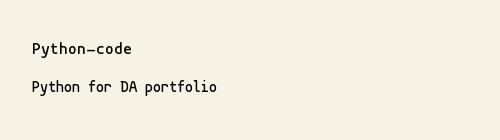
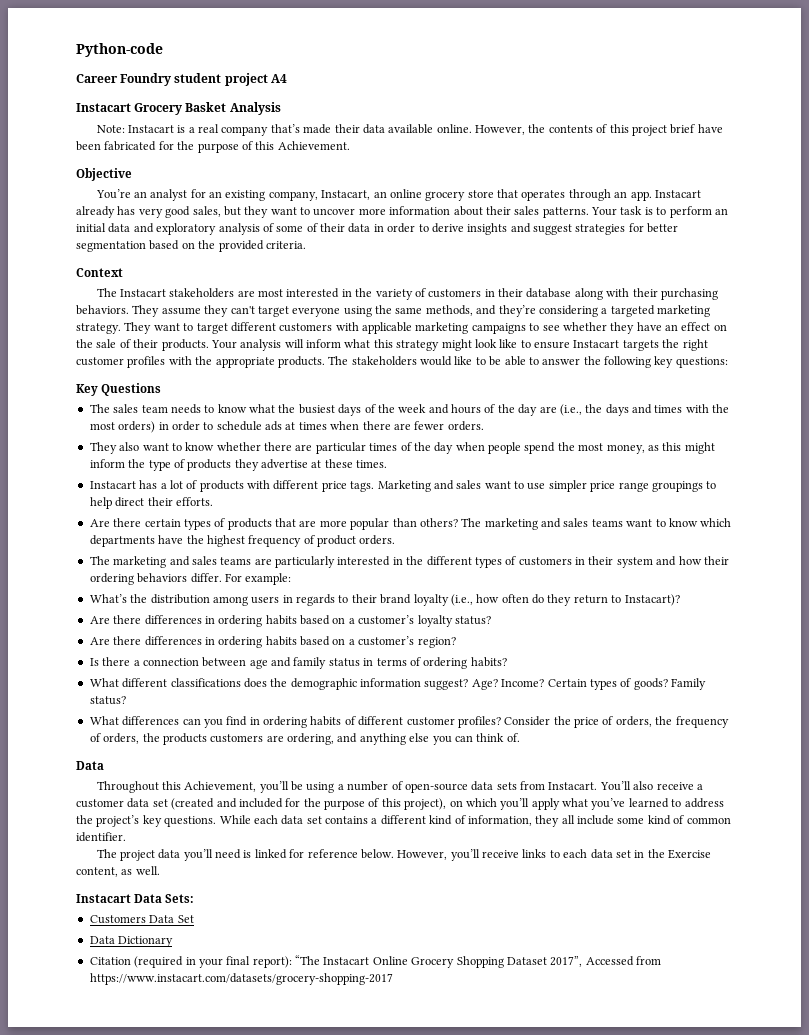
- Python for DA portfolio
+ Career Foundry student project A4
+ Instacart Grocery Basket Analysis
+ Note: Instacart is a real company that’s made their data available online. However, the contents of this project brief have been fabricated for the purpose of this Achievement.
+ Objective
+ You’re an analyst for an existing company, Instacart, an online grocery store that operates through an app. Instacart already has very good sales, but they want to uncover more information about their sales patterns. Your task is to perform an initial data and exploratory analysis of some of their data in order to derive insights and suggest strategies for better segmentation based on the provided criteria.
+ Context
+ The Instacart stakeholders are most interested in the variety of customers in their database along with their purchasing behaviors. They assume they can't target everyone using the same methods, and they’re considering a targeted marketing strategy. They want to target different customers with applicable marketing campaigns to see whether they have an effect on the sale of their products. Your analysis will inform what this strategy might look like to ensure Instacart targets the right customer profiles with the appropriate products. The stakeholders would like to be able to answer the following key questions:
+ Key Questions
+ The sales team needs to know what the busiest days of the week and hours of the day are (i.e., the days and times with the most orders) in order to schedule ads at times when there are fewer orders.
+ They also want to know whether there are particular times of the day when people spend the most money, as this might inform the type of products they advertise at these times.
+ Instacart has a lot of products with different price tags. Marketing and sales want to use simpler price range groupings to help direct their efforts.
+ Are there certain types of products that are more popular than others? The marketing and sales teams want to know which departments have the highest frequency of product orders.
+ The marketing and sales teams are particularly interested in the different types of customers in their system and how their ordering behaviors differ. For example:
+ What’s the distribution among users in regards to their brand loyalty (i.e., how often do they return to Instacart)?
+ Are there differences in ordering habits based on a customer’s loyalty status?
+ Are there differences in ordering habits based on a customer’s region?
+ Is there a connection between age and family status in terms of ordering habits?
+ What different classifications does the demographic information suggest? Age? Income? Certain types of goods? Family status?
+ What differences can you find in ordering habits of different customer profiles? Consider the price of orders, the frequency of orders, the products customers are ordering, and anything else you can think of.
+ Data
+ Throughout this Achievement, you’ll be using a number of open-source data sets from Instacart. You’ll also receive a customer data set (created and included for the purpose of this project), on which you’ll apply what you’ve learned to address the project’s key questions. While each data set contains a different kind of information, they all include some kind of common identifier.
+ The project data you’ll need is linked for reference below. However, you’ll receive links to each data set in the Exercise content, as well.
+ Instacart Data Sets:
+ Customers Data Set
+ Data Dictionary
+ Citation (required in your final report): “The Instacart Online Grocery Shopping Dataset 2017”, Accessed from https://www.instacart.com/datasets/grocery-shopping-2017

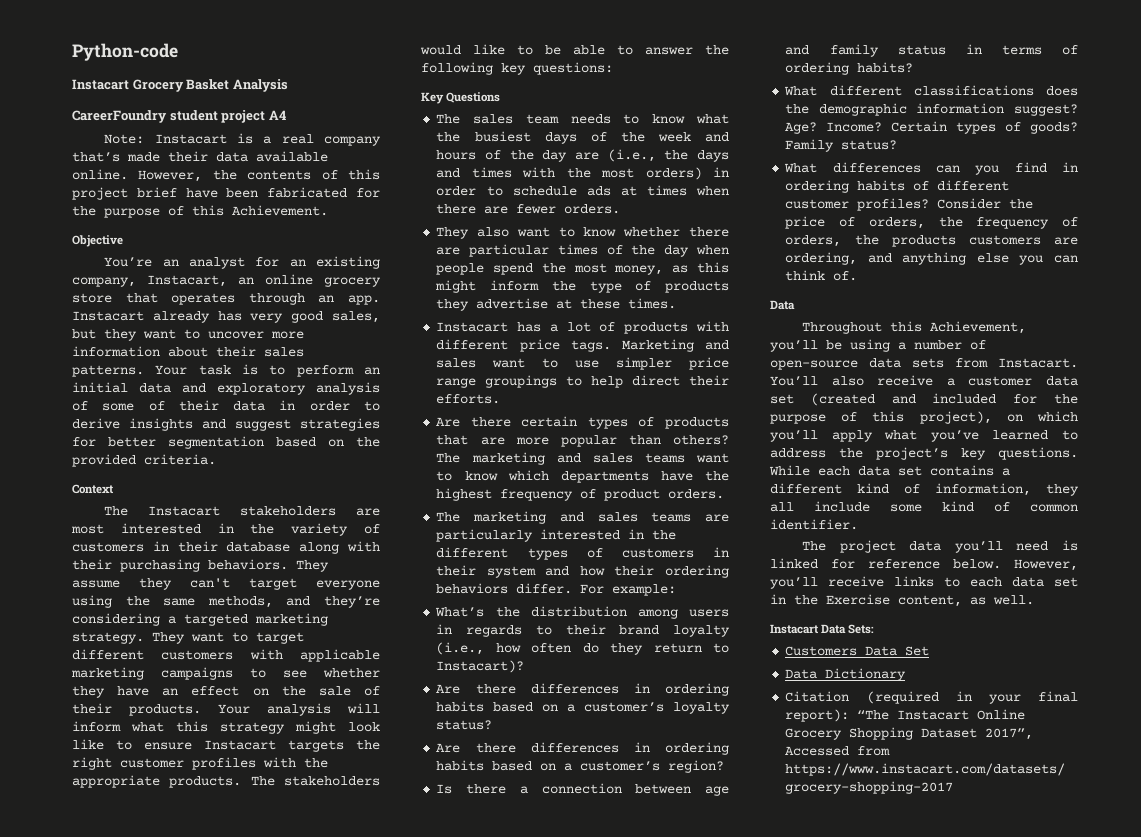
- Career Foundry student project A4
+ CareerFoundry student project A4

